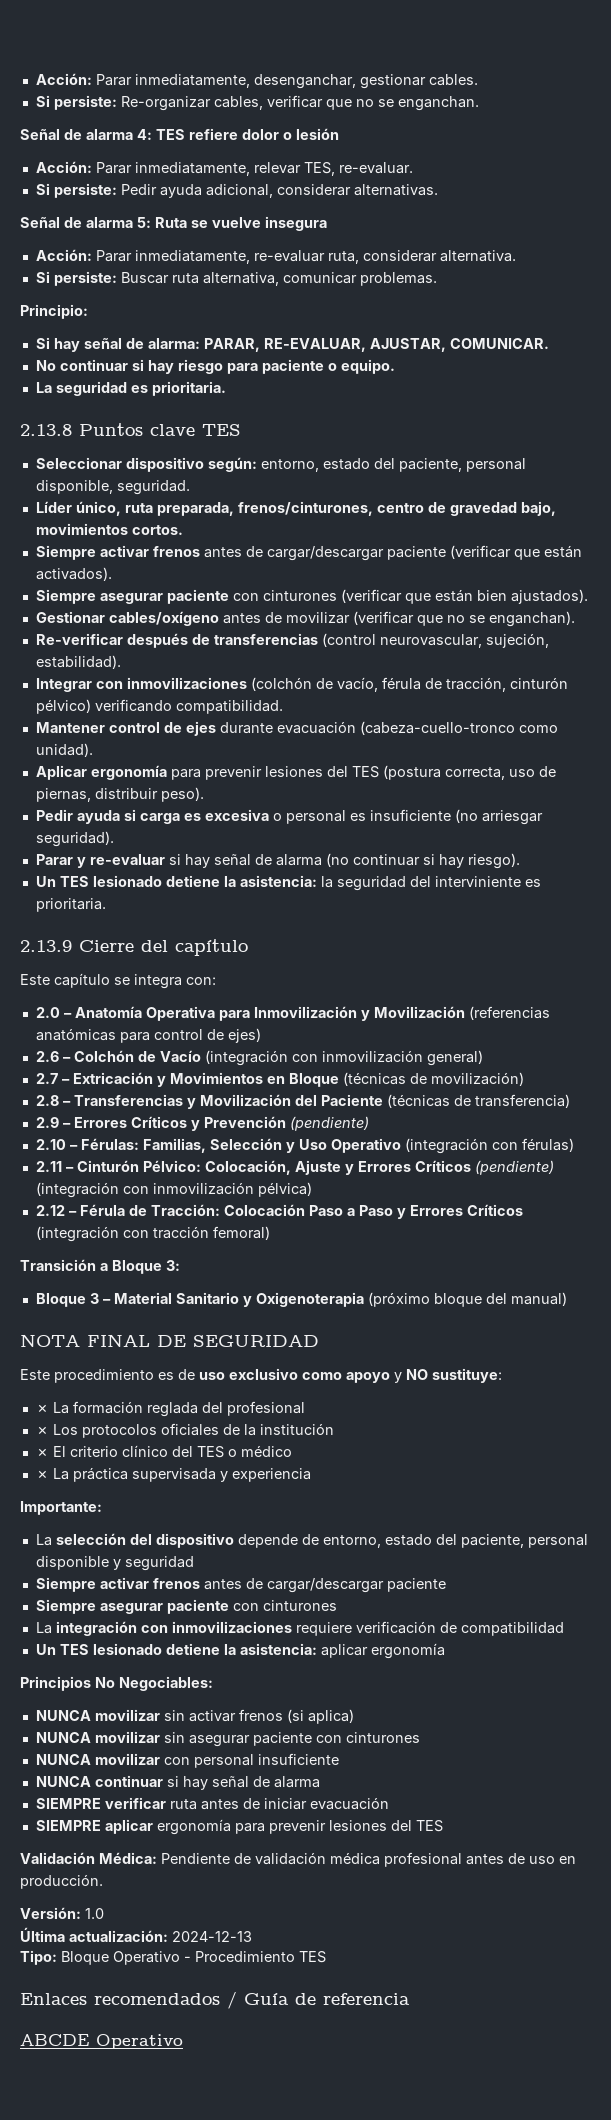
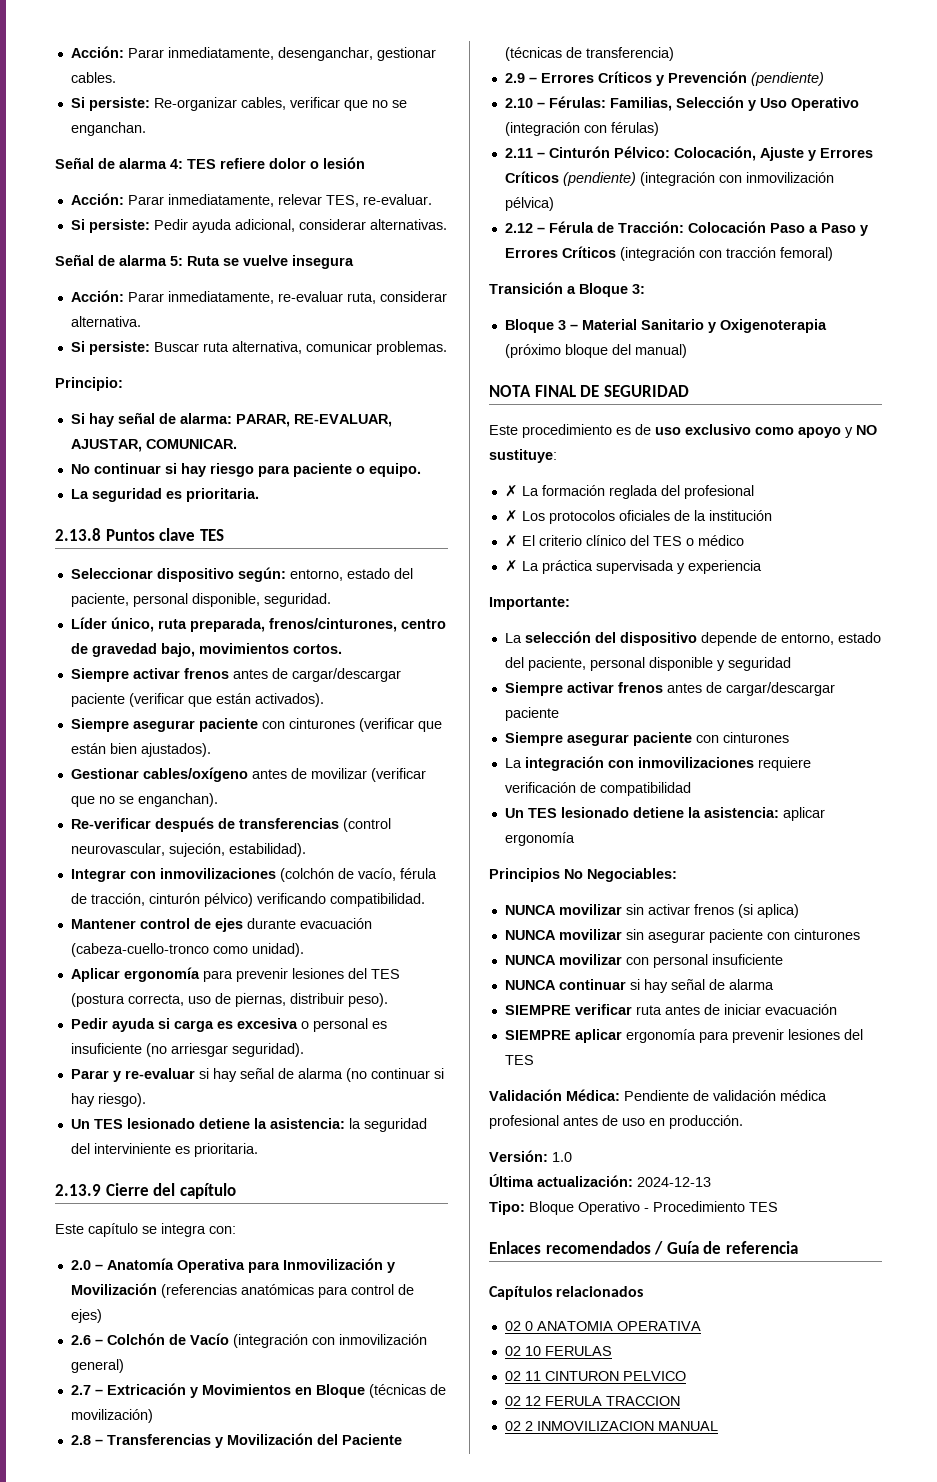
- ABCDE Operativo
+ Capítulos relacionados
+ 02 0 ANATOMIA OPERATIVA
+ 02 10 FERULAS
+ 02 11 CINTURON PELVICO
+ 02 12 FERULA TRACCION
+ 02 2 INMOVILIZACION MANUAL

